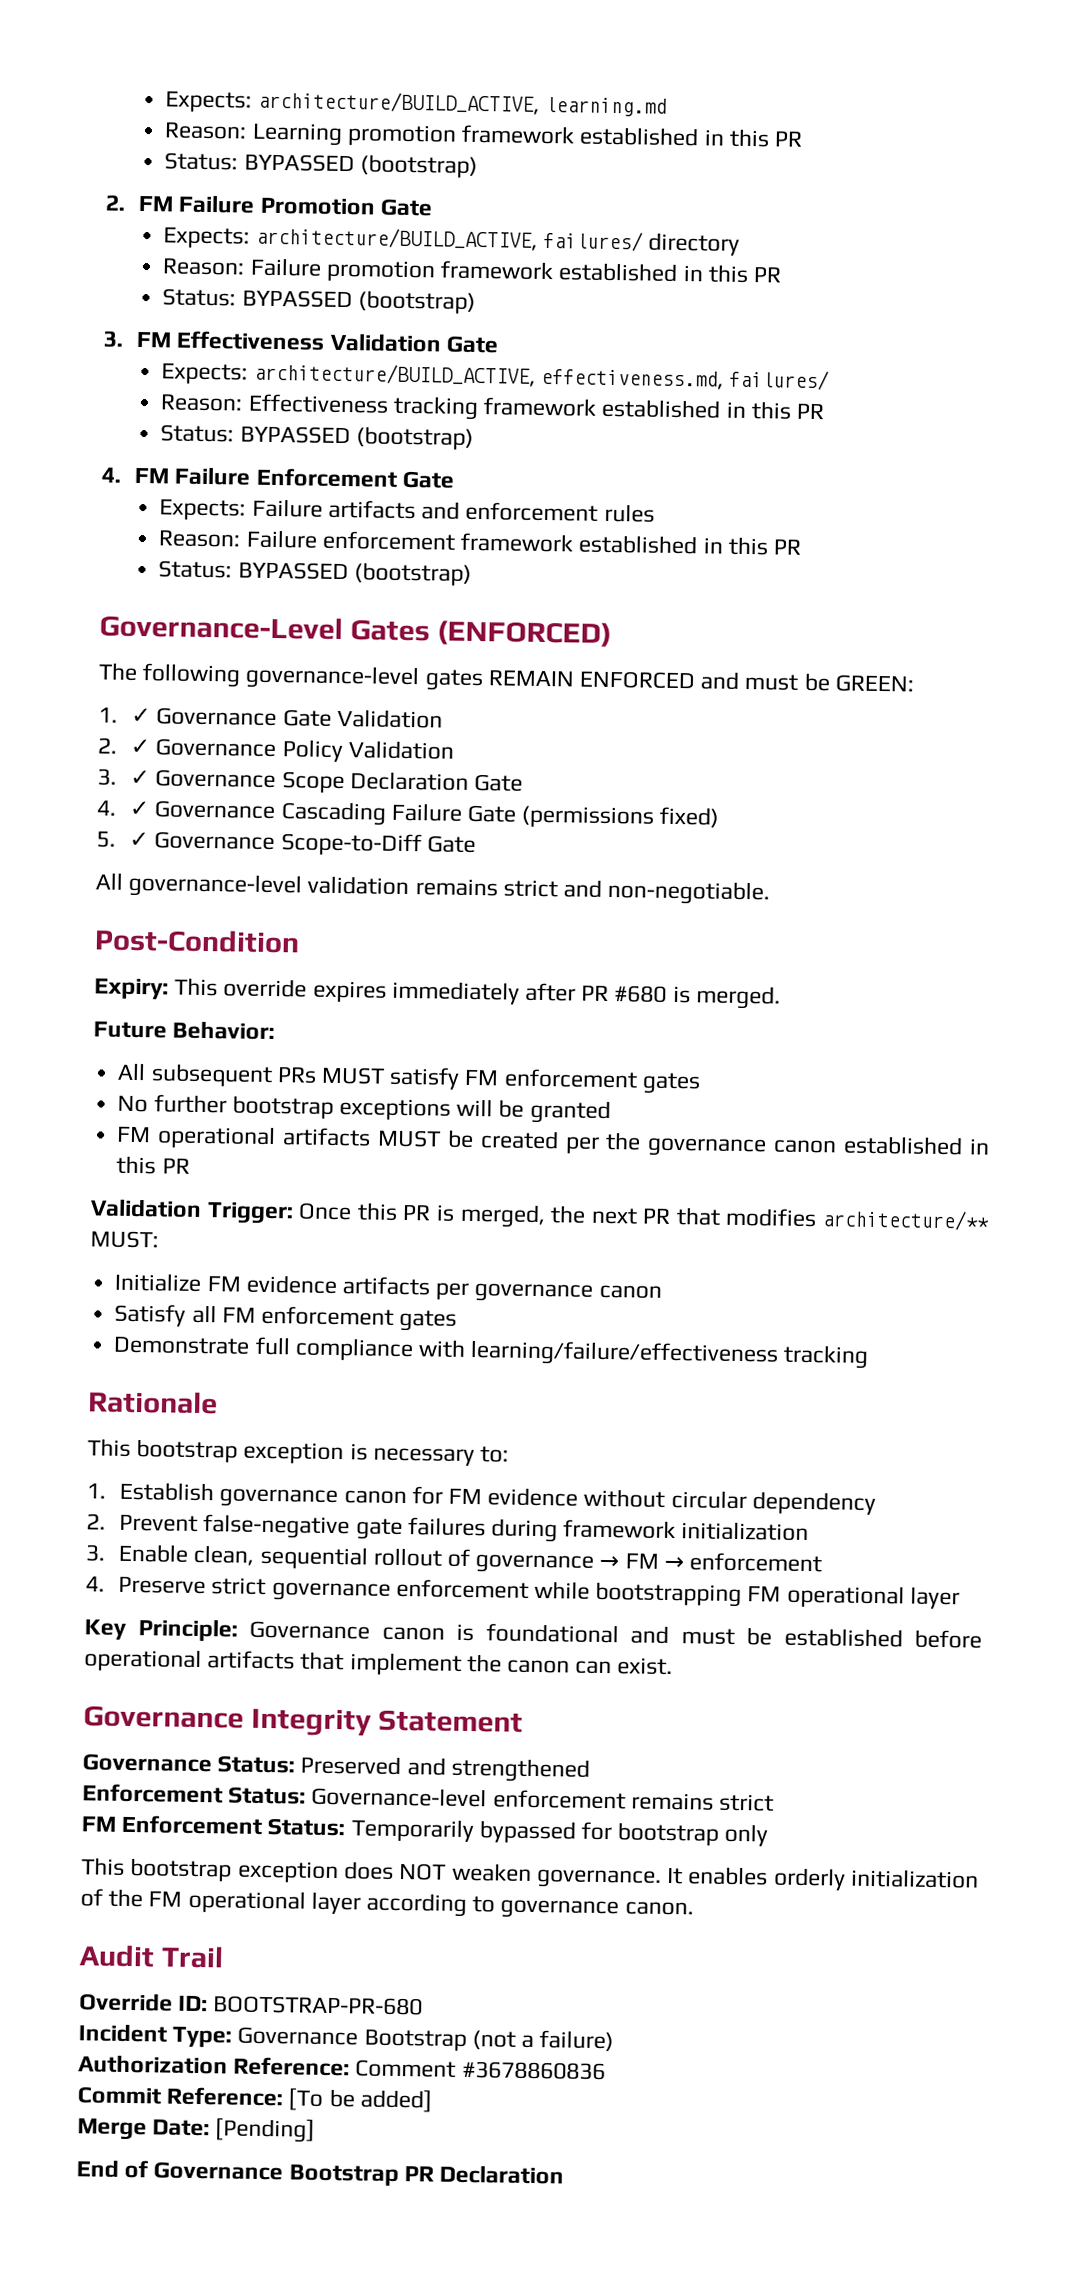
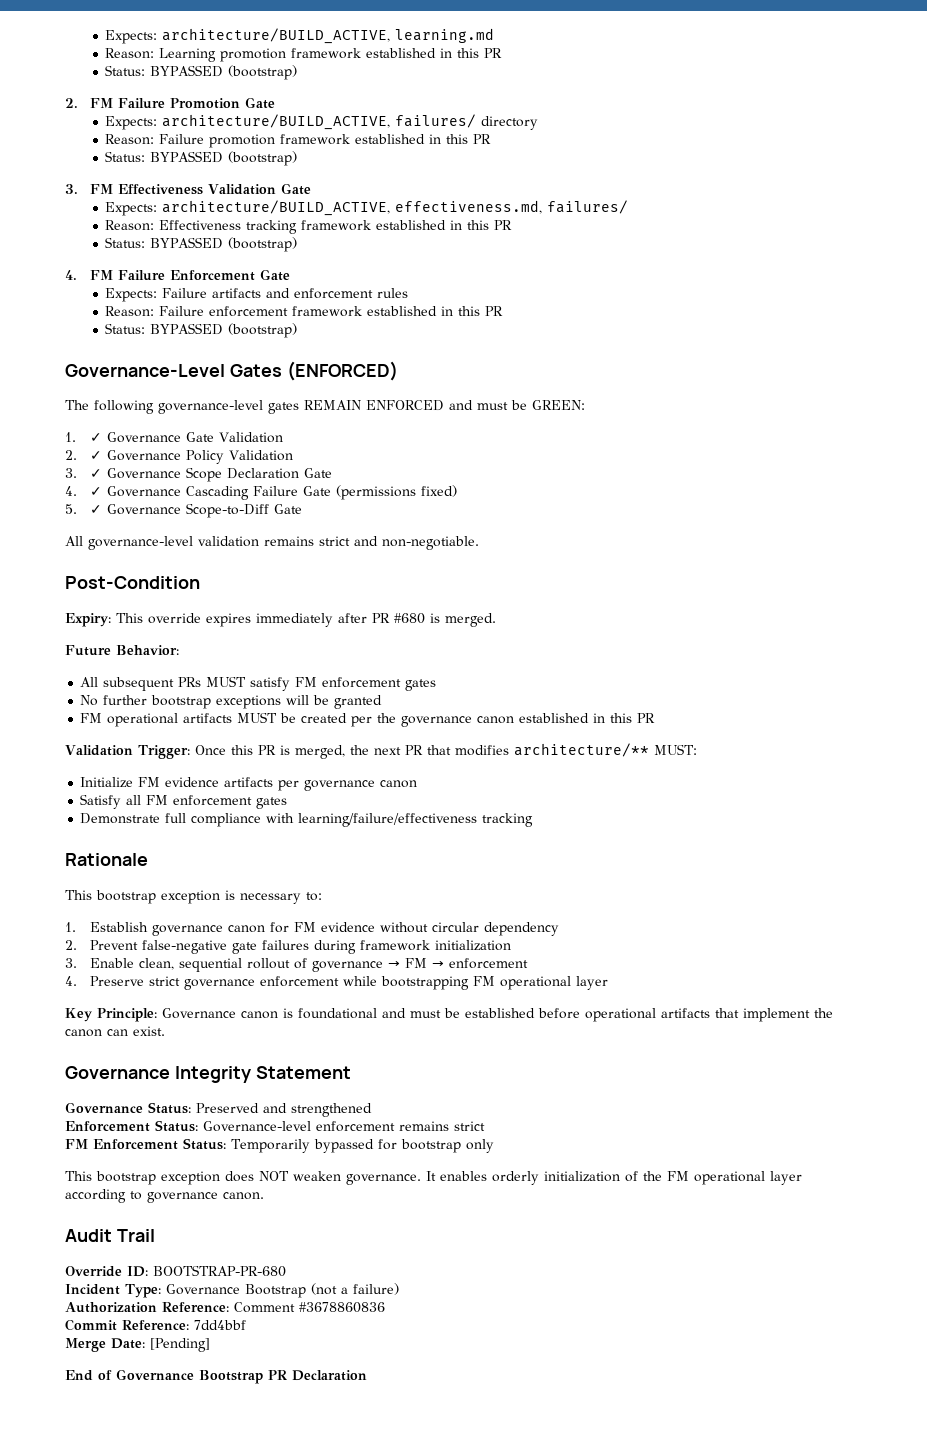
- Commit Reference: [To be added]
+ Commit Reference: 7dd4bbf

